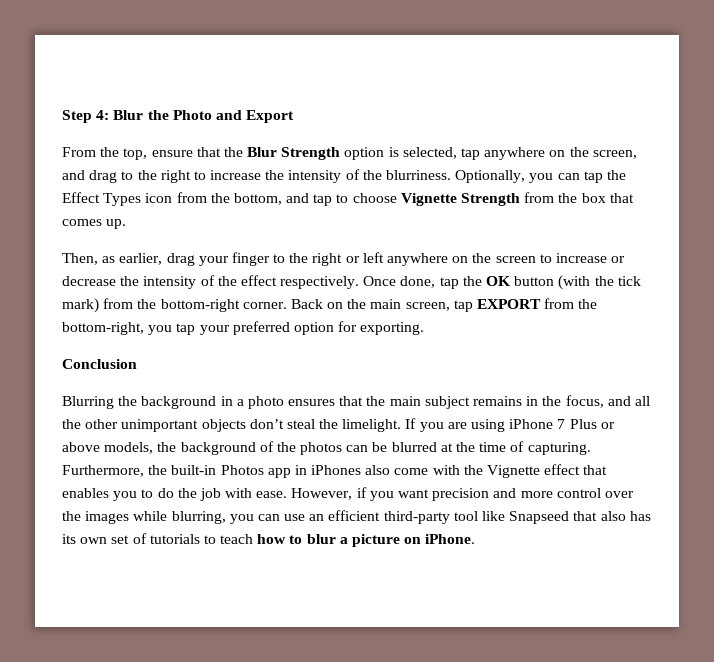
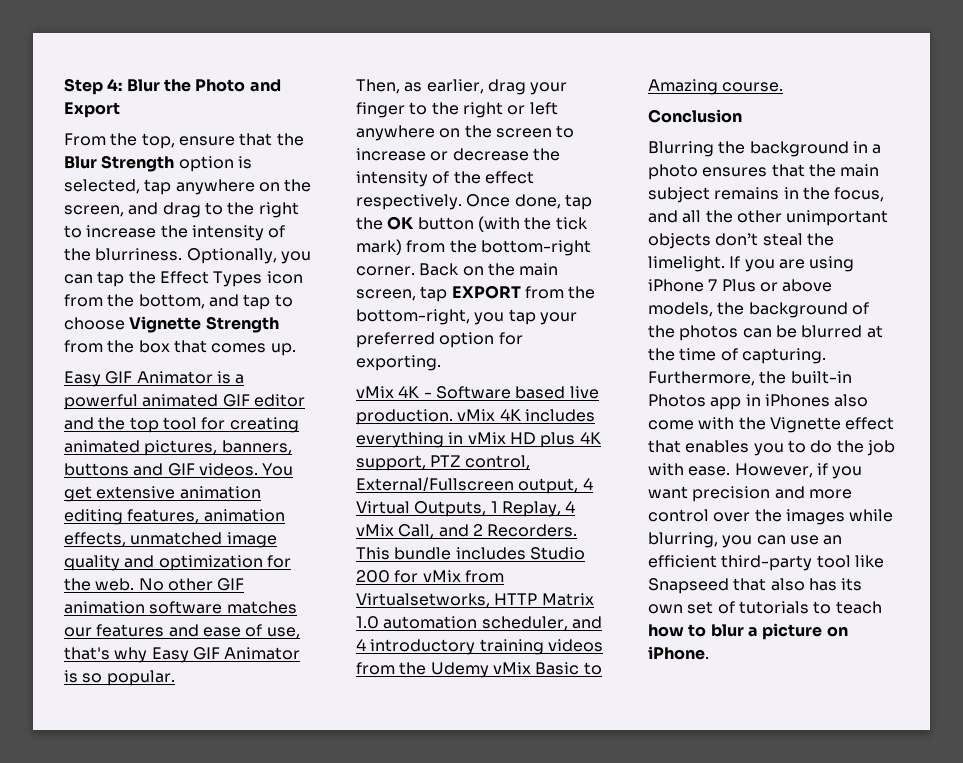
+ Easy GIF Animator is a powerful animated GIF editor and the top tool for creating animated pictures, banners, buttons and GIF videos. You get extensive animation editing features, animation effects, unmatched image quality and optimization for the web. No other GIF animation software matches our features and ease of use, that's why Easy GIF Animator is so popular.
+ vMix 4K - Software based live production. vMix 4K includes everything in vMix HD plus 4K support, PTZ control, External/Fullscreen output, 4 Virtual Outputs, 1 Replay, 4 vMix Call, and 2 Recorders. This bundle includes Studio 200 for vMix from Virtualsetworks, HTTP Matrix 1.0 automation scheduler, and 4 introductory training videos from the Udemy vMix Basic to Amazing course.

